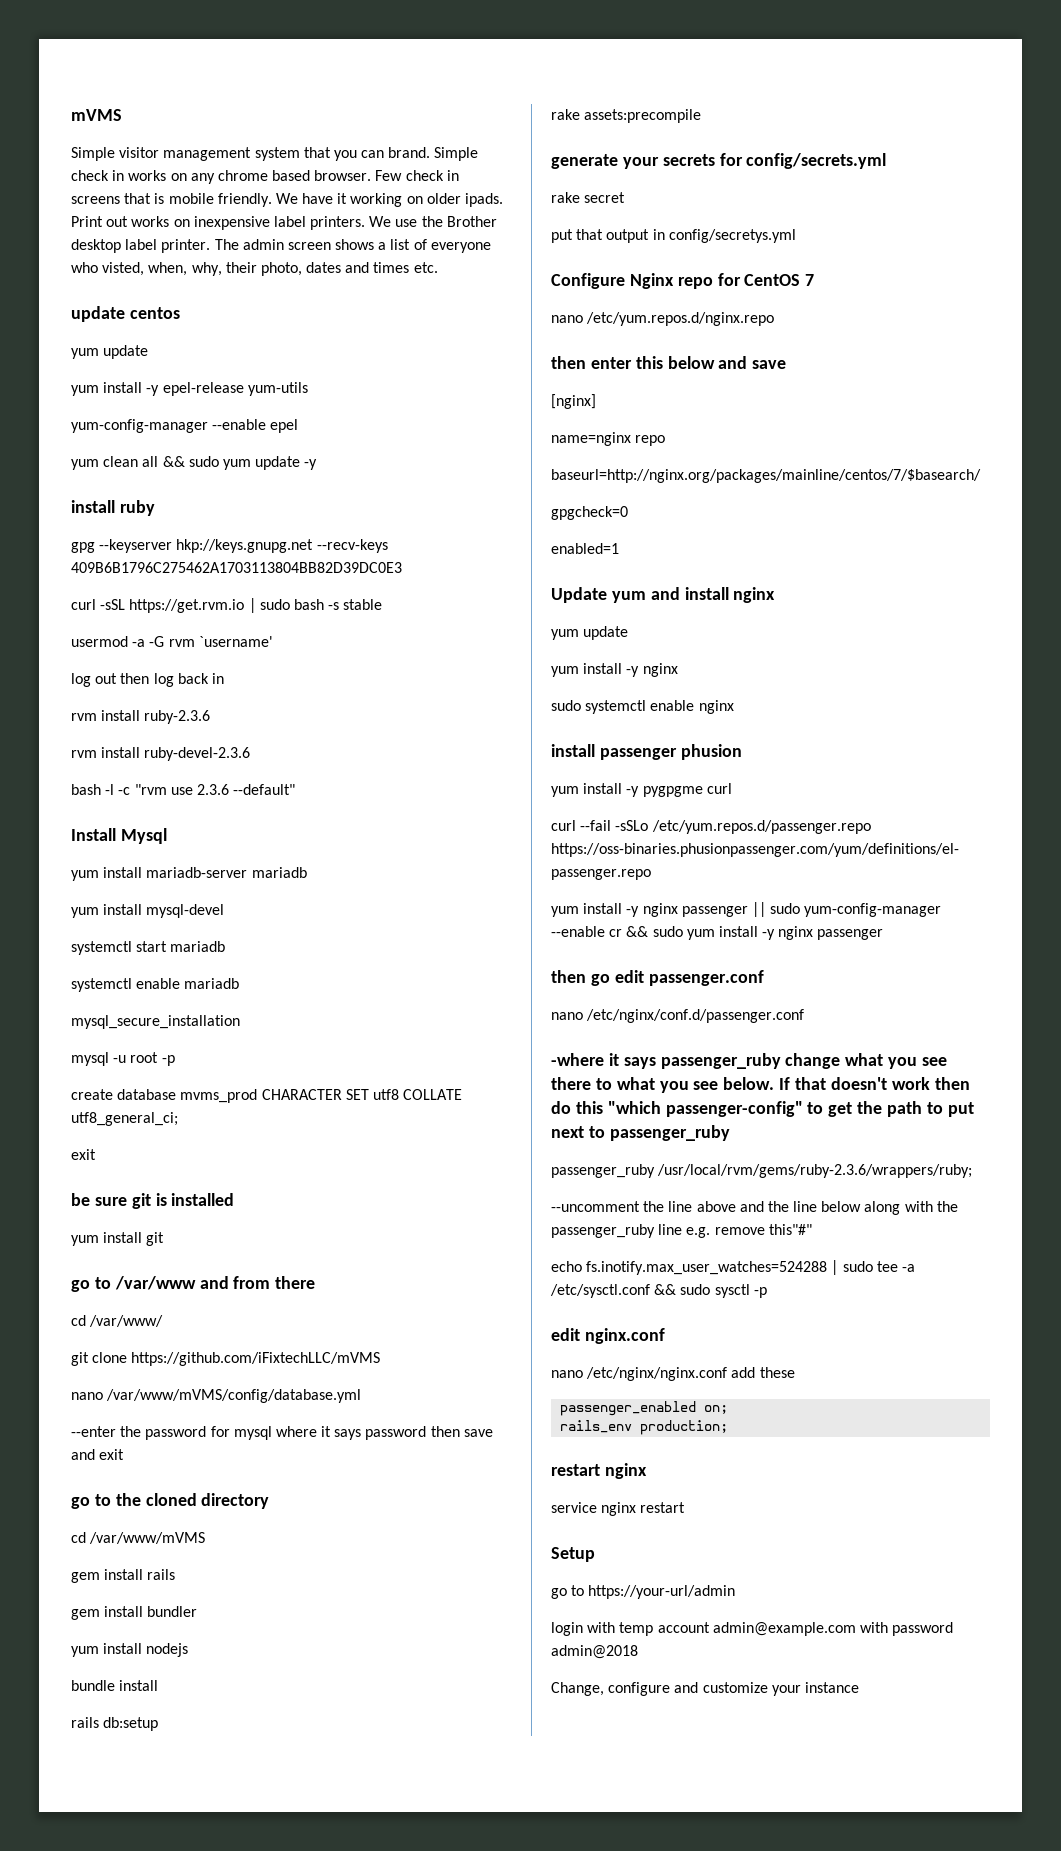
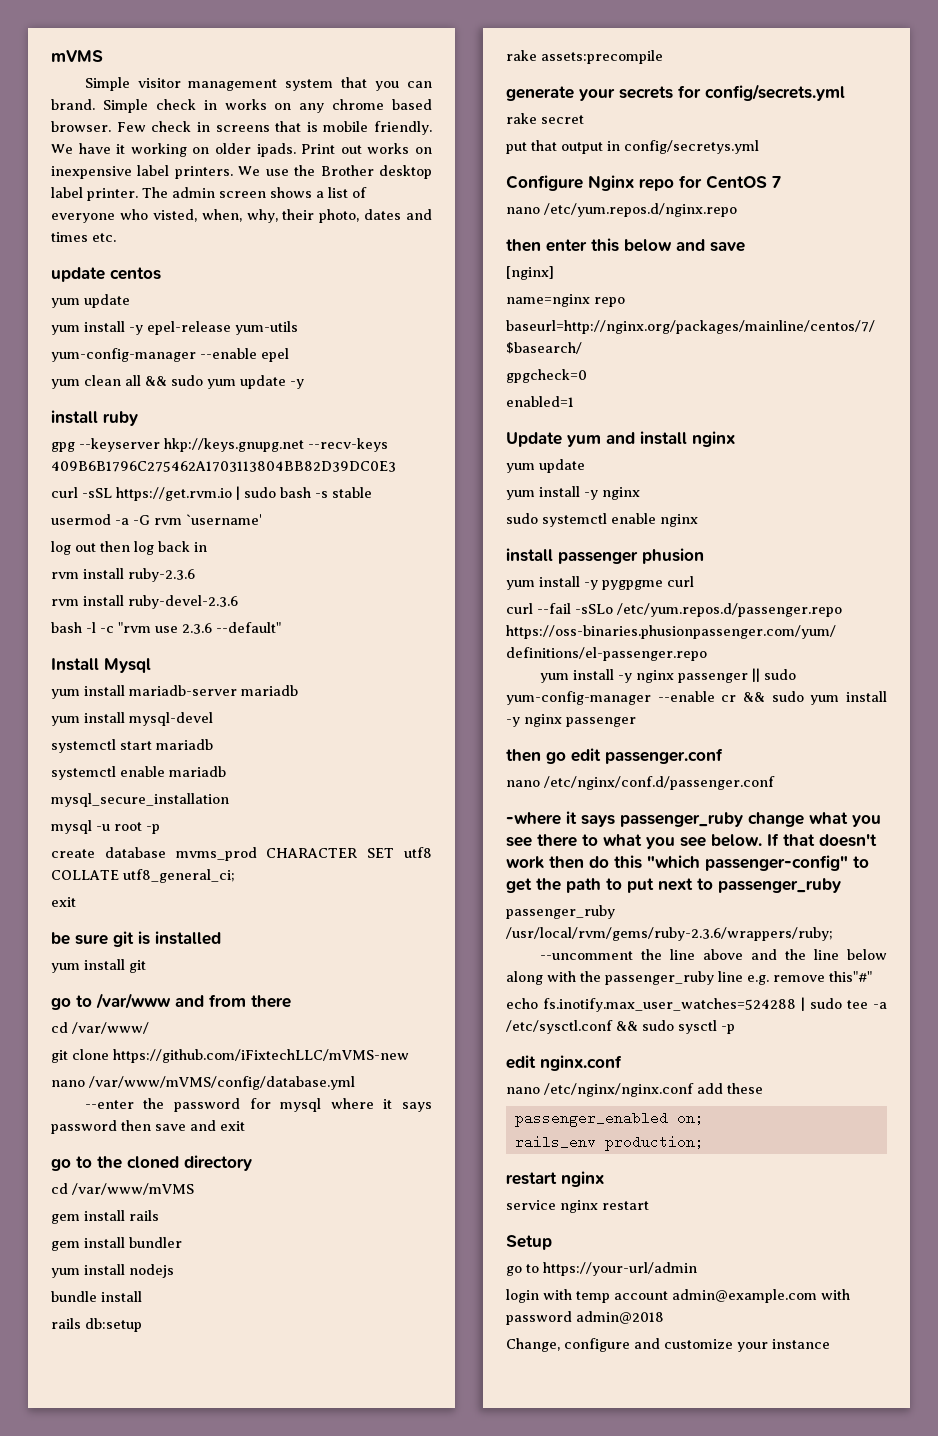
- git clone https://github.com/iFixtechLLC/mVMS
+ git clone https://github.com/iFixtechLLC/mVMS-new

